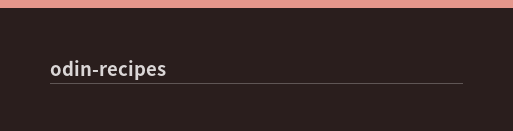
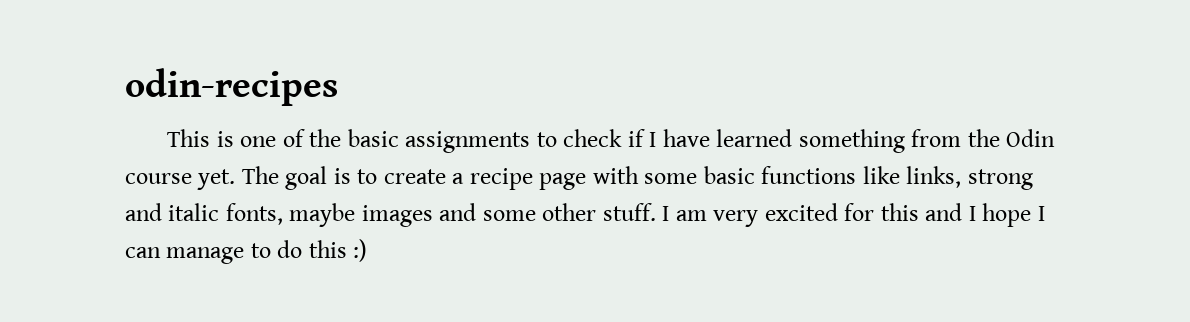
+ This is one of the basic assignments to check if I have learned something from the Odin course yet. The goal is to create a recipe page with some basic functions like links, strong and italic fonts, maybe images and some other stuff. I am very excited for this and I hope I can manage to do this :)

